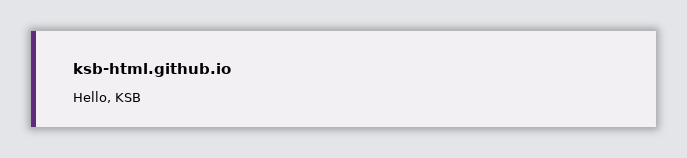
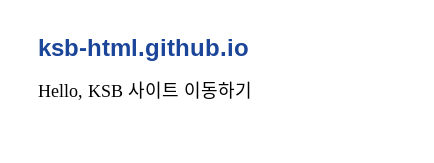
- Hello, KSB
+ Hello, KSB 사이트 이동하기

